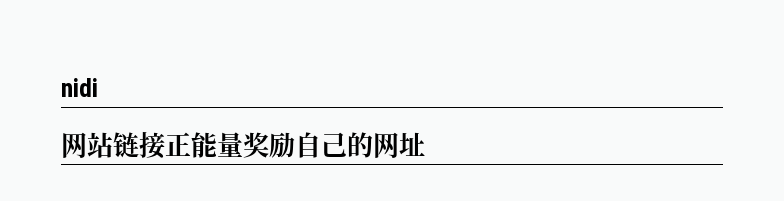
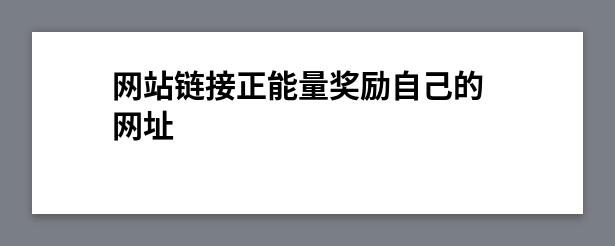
- nidi

